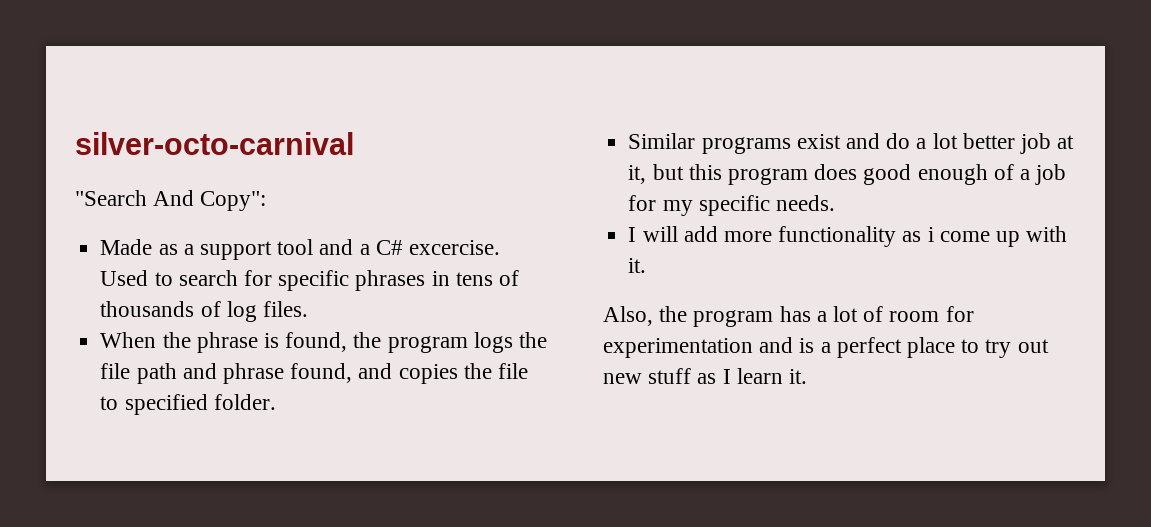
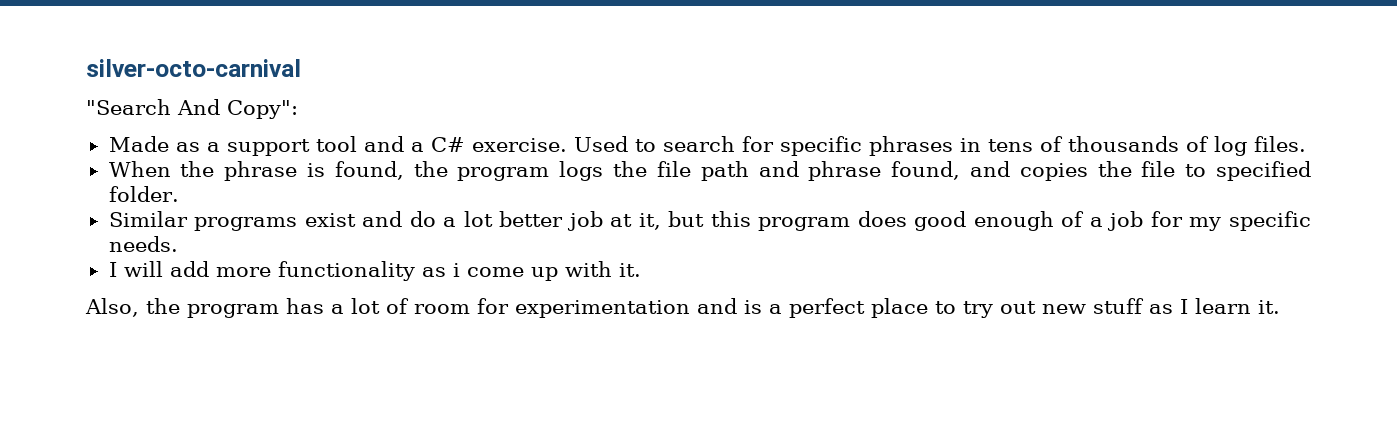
- Made as a support tool and a C# excercise.
+ Made as a support tool and a C# exercise.

